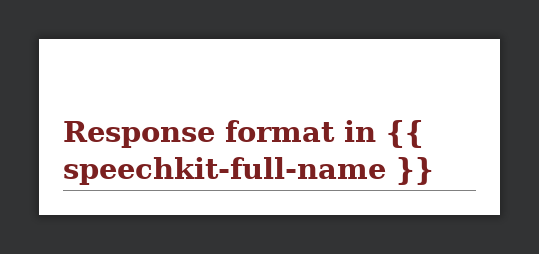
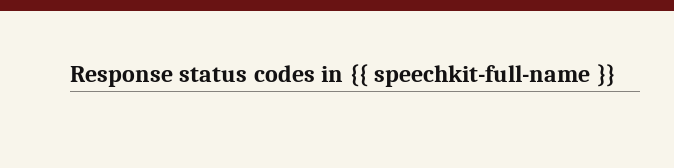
- Response format in {{ speechkit-full-name }}
+ Response status codes in {{ speechkit-full-name }}

